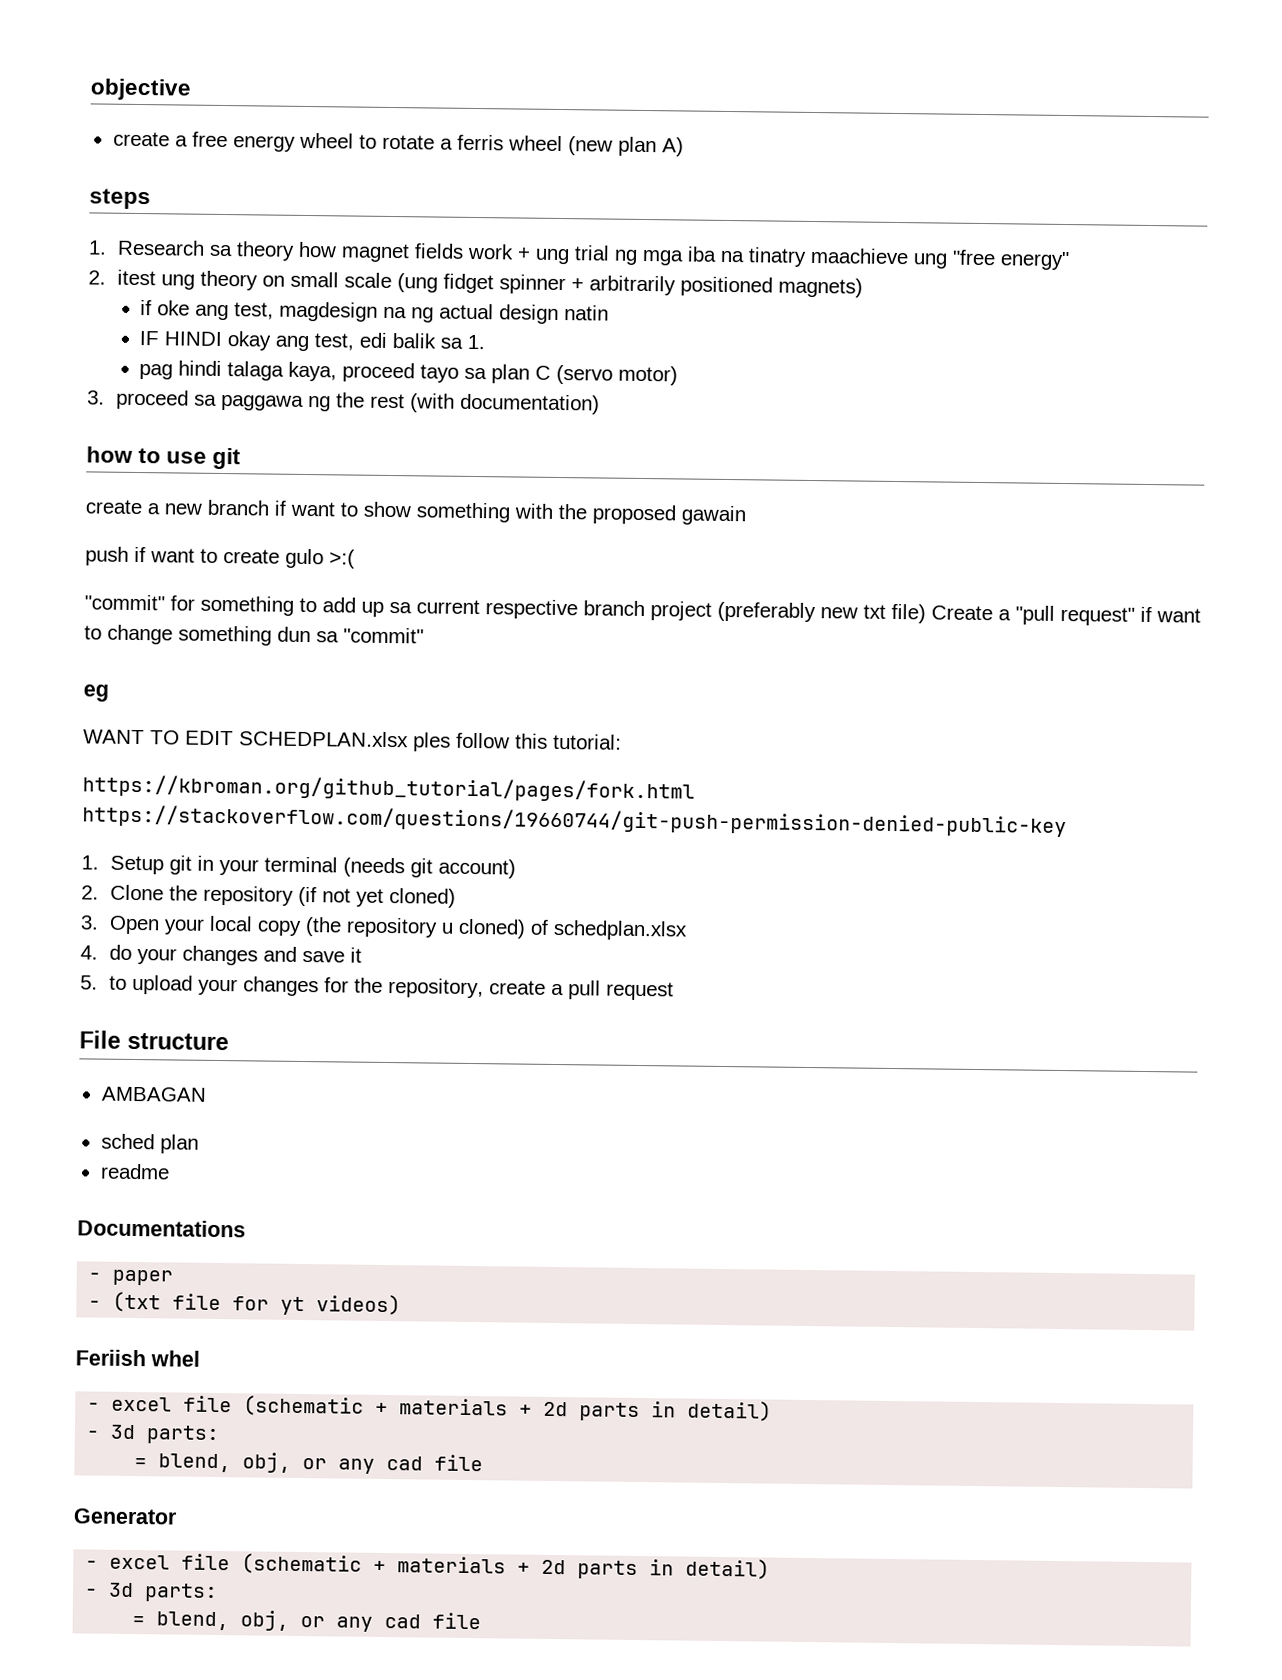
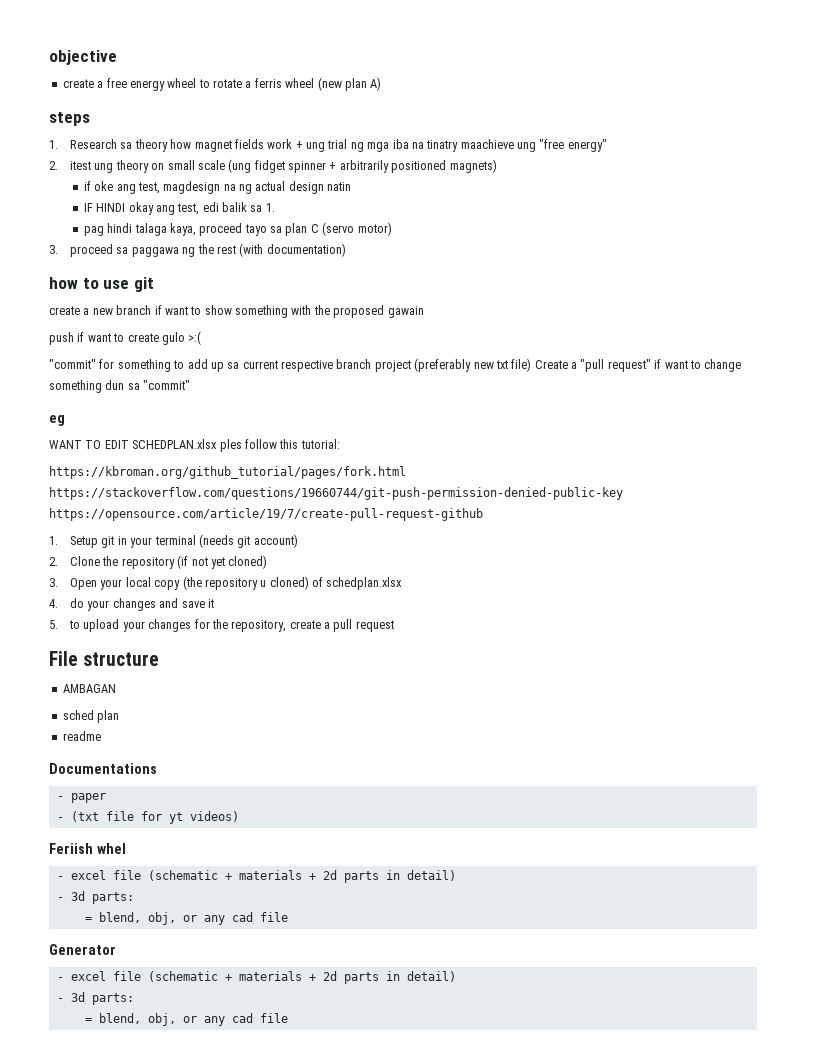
- https://kbroman.org/github_tutorial/pages/fork.html https://stackoverflow.com/questions/19660744/git-push-permission-denied-public-key
+ https://kbroman.org/github_tutorial/pages/fork.html https://stackoverflow.com/questions/19660744/git-push-permission-denied-public-key https://opensource.com/article/19/7/create-pull-request-github

